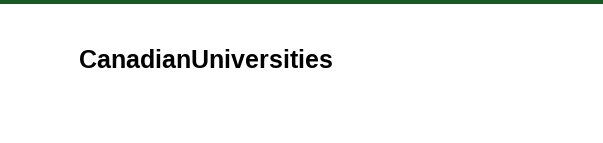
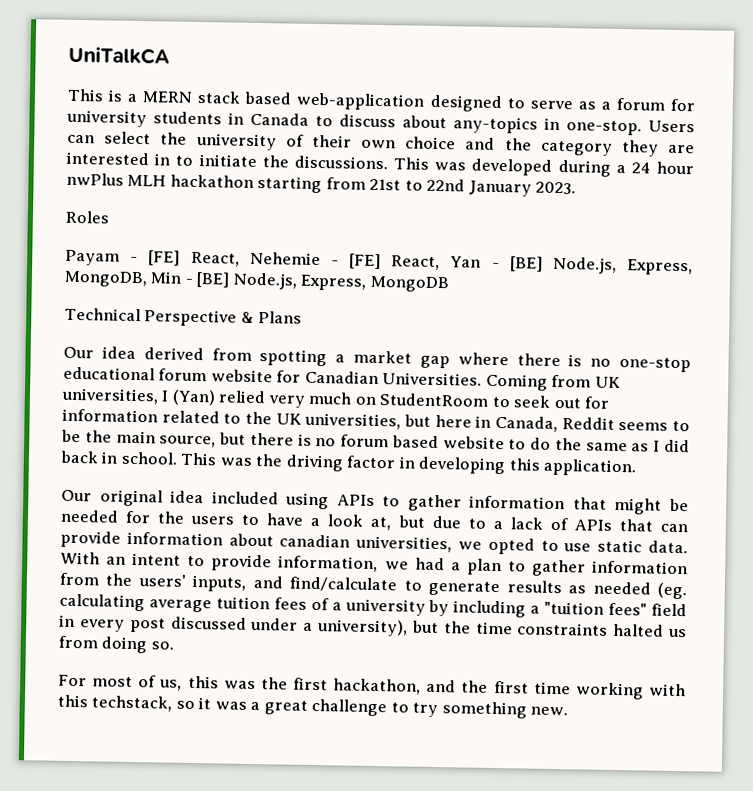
- CanadianUniversities
+ UniTalkCA
+ This is a MERN stack based web-application designed to serve as a forum for university students in Canada to discuss about any-topics in one-stop. Users can select the university of their own choice and the category they are interested in to initiate the discussions. This was developed during a 24 hour nwPlus MLH hackathon starting from 21st to 22nd January 2023.
+ Roles
+ Payam - [FE] React, Nehemie - [FE] React, Yan - [BE] Node.js, Express, MongoDB, Min - [BE] Node.js, Express, MongoDB
+ Technical Perspective & Plans
+ Our idea derived from spotting a market gap where there is no one-stop educational forum website for Canadian Universities. Coming from UK universities, I (Yan) relied very much on StudentRoom to seek out for information related to the UK universities, but here in Canada, Reddit seems to be the main source, but there is no forum based website to do the same as I did back in school. This was the driving factor in developing this application.
+ Our original idea included using APIs to gather information that might be needed for the users to have a look at, but due to a lack of APIs that can provide information about canadian universities, we opted to use static data. With an intent to provide information, we had a plan to gather information from the users' inputs, and find/calculate to generate results as needed (eg. calculating average tuition fees of a university by including a "tuition fees" field in every post discussed under a university), but the time constraints halted us from doing so.
+ For most of us, this was the first hackathon, and the first time working with this techstack, so it was a great challenge to try something new.

